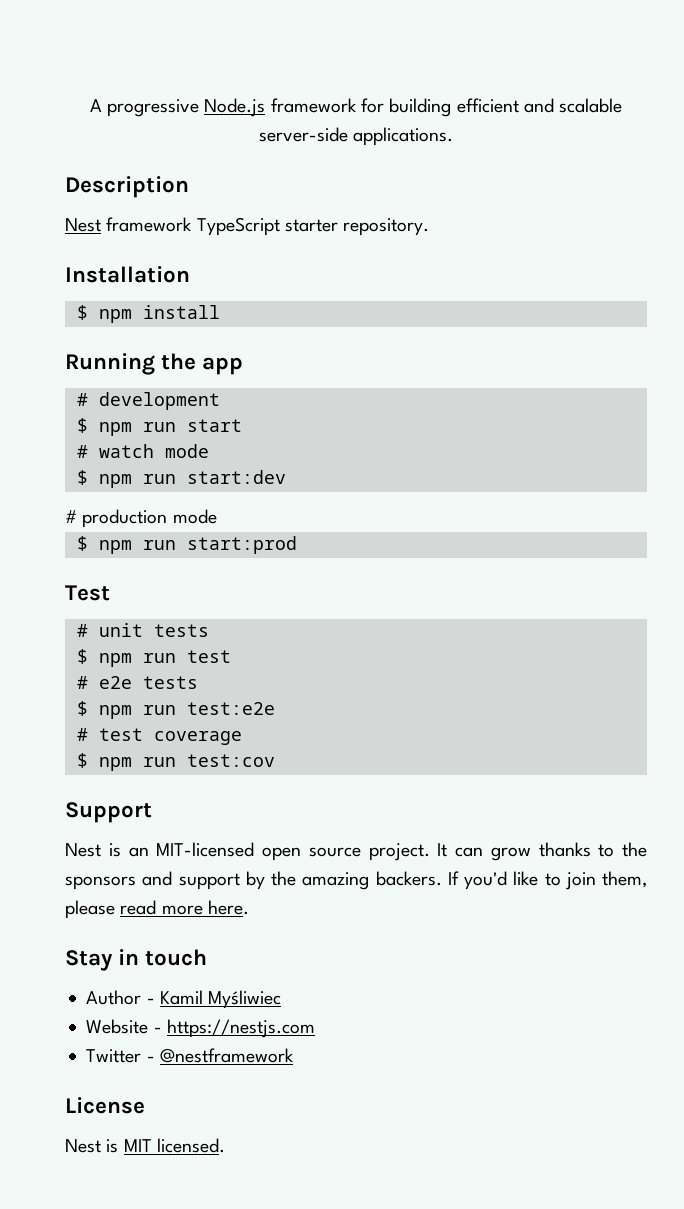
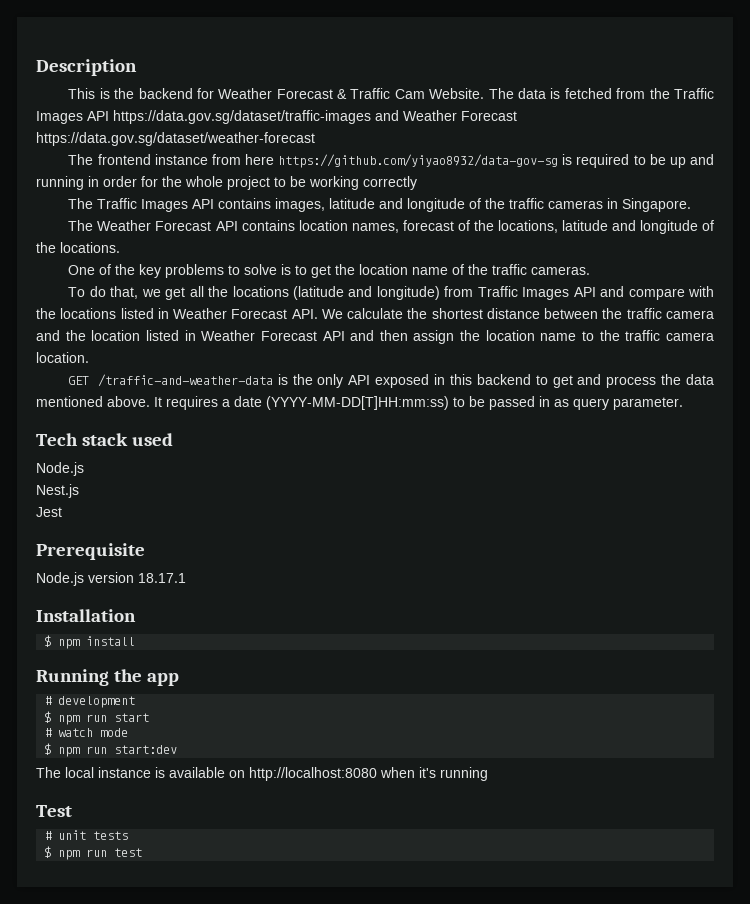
- A progressive Node.js framework for building efficient and scalable server-side applications.
  Description
- Nest framework TypeScript starter repository.
+ This is the backend for Weather Forecast & Traffic Cam Website. The data is fetched from the Traffic Images API https://data.gov.sg/dataset/traffic-images and Weather Forecast https://data.gov.sg/dataset/weather-forecast
+ The frontend instance from here https://github.com/yiyao8932/data-gov-sg is required to be up and running in order for the whole project to be working correctly
+ The Traffic Images API contains images, latitude and longitude of the traffic cameras in Singapore.
+ The Weather Forecast API contains location names, forecast of the locations, latitude and longitude of the locations.
+ One of the key problems to solve is to get the location name of the traffic cameras.
+ To do that, we get all the locations (latitude and longitude) from Traffic Images API and compare with the locations listed in Weather Forecast API. We calculate the shortest distance between the traffic camera and the location listed in Weather Forecast API and then assign the location name to the traffic camera location.
+ GET /traffic-and-weather-data is the only API exposed in this backend to get and process the data mentioned above. It requires a date (YYYY-MM-DD[T]HH:mm:ss) to be passed in as query parameter.
+ Tech stack used
+ Node.js
+ Nest.js
+ Jest
+ Prerequisite
+ Node.js version 18.17.1
- # production mode
- $ npm run start:prod
+ The local instance is available on http://localhost:8080 when it's running
- # e2e tests
- $ npm run test:e2e
- # test coverage
- $ npm run test:cov
- Support
- Nest is an MIT-licensed open source project. It can grow thanks to the sponsors and support by the amazing backers. If you'd like to join them, please read more here.
- Stay in touch
- Author - Kamil Myśliwiec
- Website - https://nestjs.com
- Twitter - @nestframework
- License
- Nest is MIT licensed.

